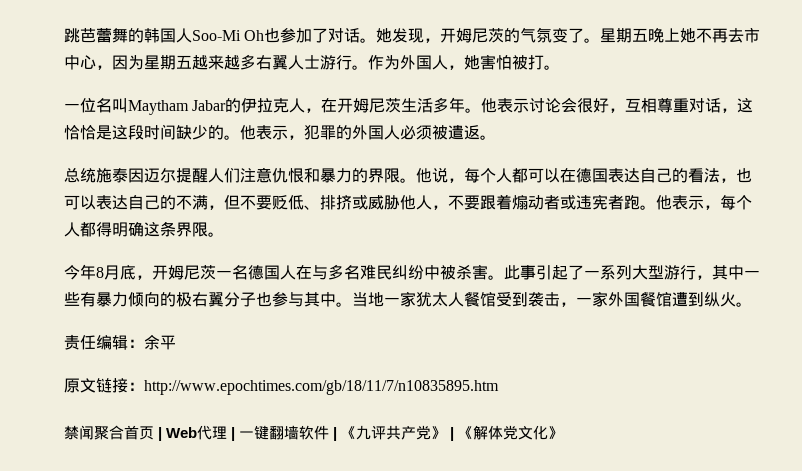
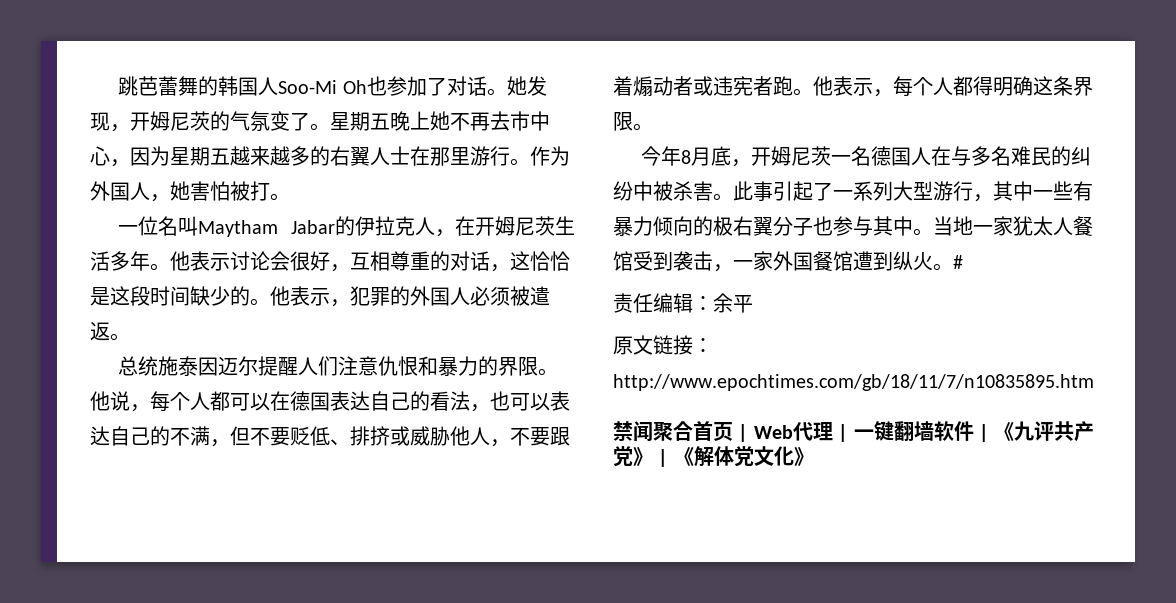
- 星期五晚上她不再去市中心，因为星期五越来越多右翼人士游行。
+ 星期五晚上她不再去市中心，因为星期五越来越多的右翼人士在那里游行。
- 他表示讨论会很好，互相尊重对话，这恰恰是这段时间缺少的。
+ 他表示讨论会很好，互相尊重的对话，这恰恰是这段时间缺少的。
- 今年8月底，开姆尼茨一名德国人在与多名难民纠纷中被杀害。
+ 今年8月底，开姆尼茨一名德国人在与多名难民的纠纷中被杀害。
+ #

